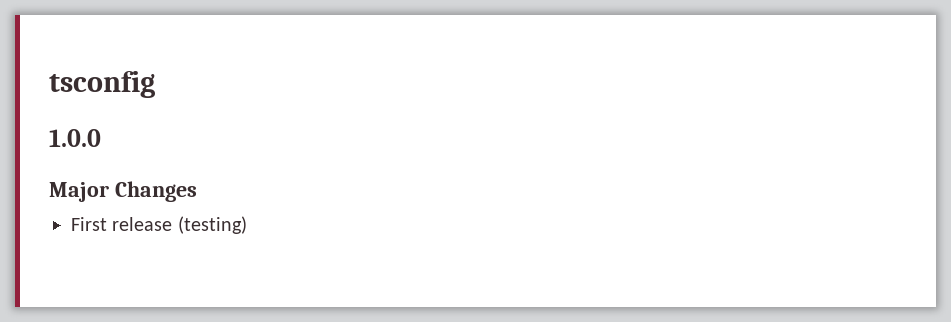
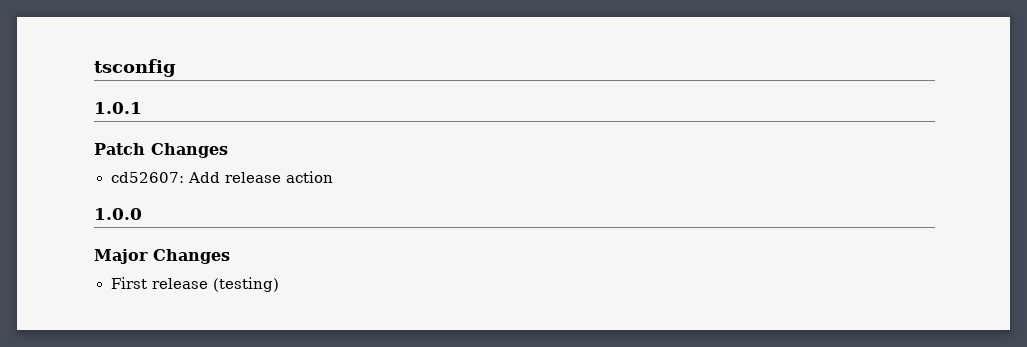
+ 1.0.1
+ Patch Changes
+ cd52607: Add release action

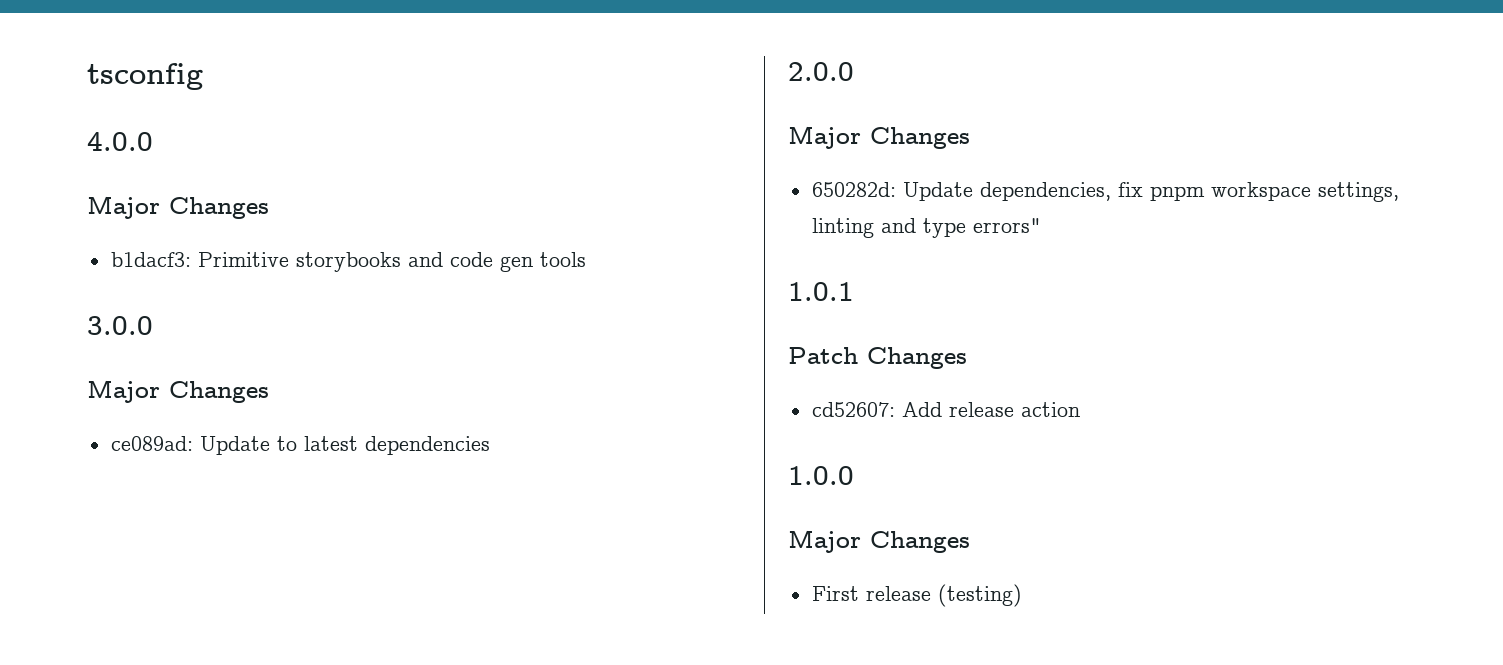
+ 4.0.0
+ Major Changes
+ b1dacf3: Primitive storybooks and code gen tools
+ 3.0.0
+ Major Changes
+ ce089ad: Update to latest dependencies
+ 2.0.0
+ Major Changes
+ 650282d: Update dependencies, fix pnpm workspace settings, linting and type errors"

